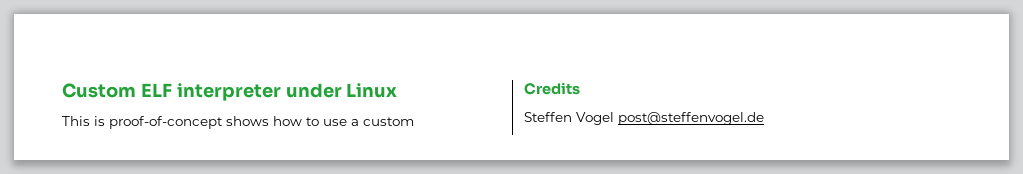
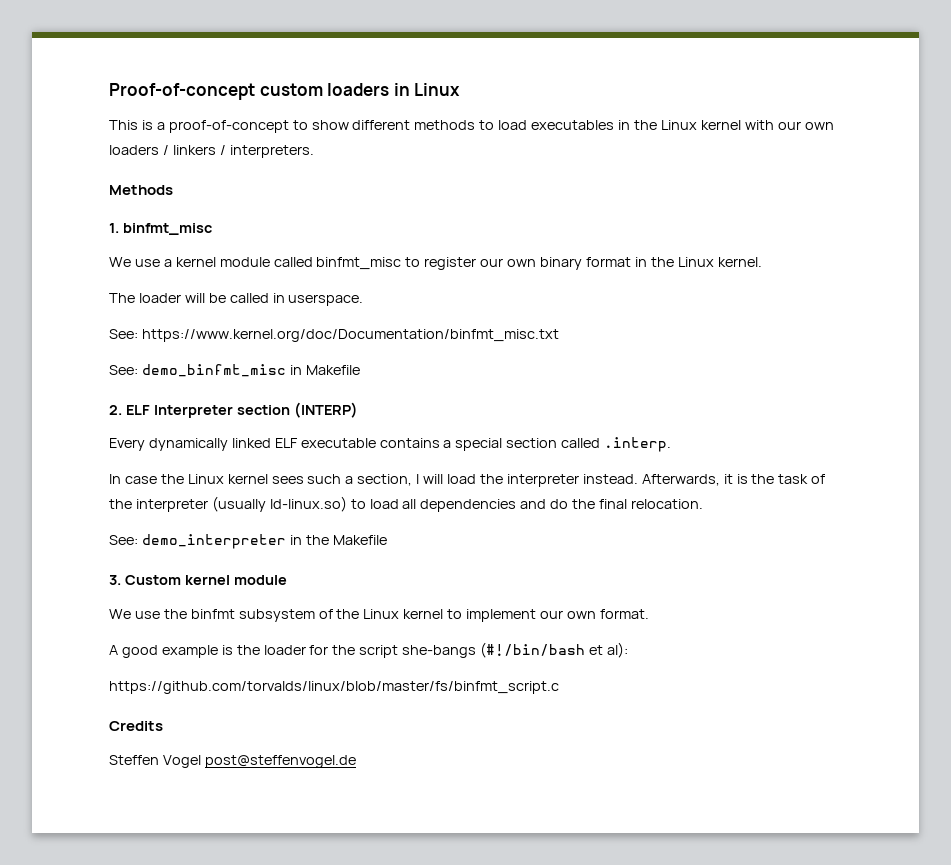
- Custom ELF interpreter under Linux
+ Proof-of-concept custom loaders in Linux
- This is proof-of-concept shows how to use a custom
+ This is a proof-of-concept to show different methods to load executables in the Linux kernel with our own loaders / linkers / interpreters.
+ Methods
+ 1. binfmt_misc
+ We use a kernel module called binfmt_misc to register our own binary format in the Linux kernel.
+ The loader will be called in userspace.
+ See: https://www.kernel.org/doc/Documentation/binfmt_misc.txt
+ See: demo_binfmt_misc in Makefile
+ 2. ELF Interpreter section (INTERP)
+ Every dynamically linked ELF executable contains a special section called .interp.
+ In case the Linux kernel sees such a section, I will load the interpreter instead. Afterwards, it is the task of the interpreter (usually ld-linux.so) to load all dependencies and do the final relocation.
+ See: demo_interpreter in the Makefile
+ 3. Custom kernel module
+ We use the binfmt subsystem of the Linux kernel to implement our own format.
+ A good example is the loader for the script she-bangs (#!/bin/bash et al):
+ https://github.com/torvalds/linux/blob/master/fs/binfmt_script.c

